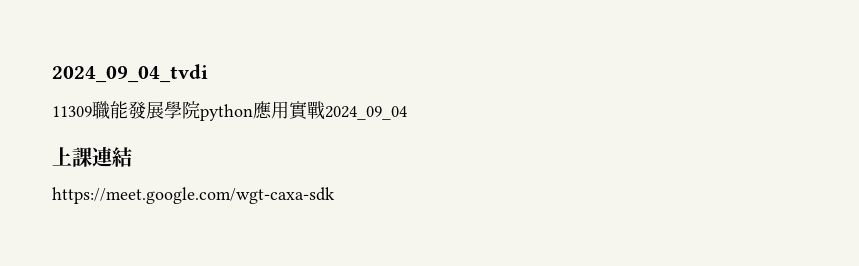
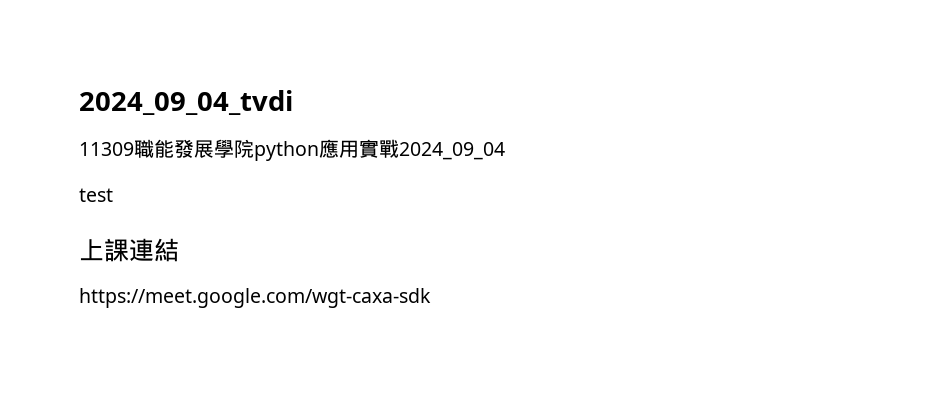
+ test

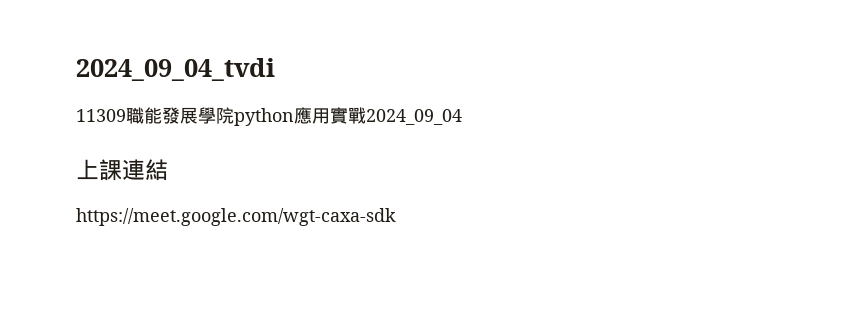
- test

